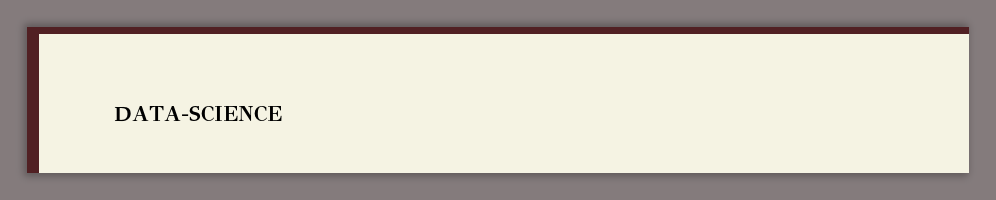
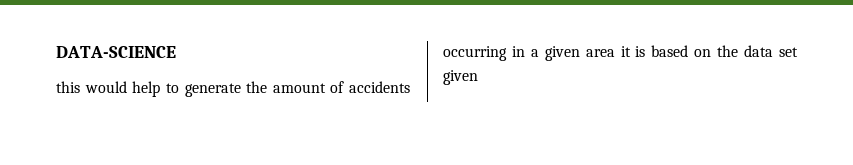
+ this would help to generate the amount of accidents occurring in a given area it is based on the data set given

